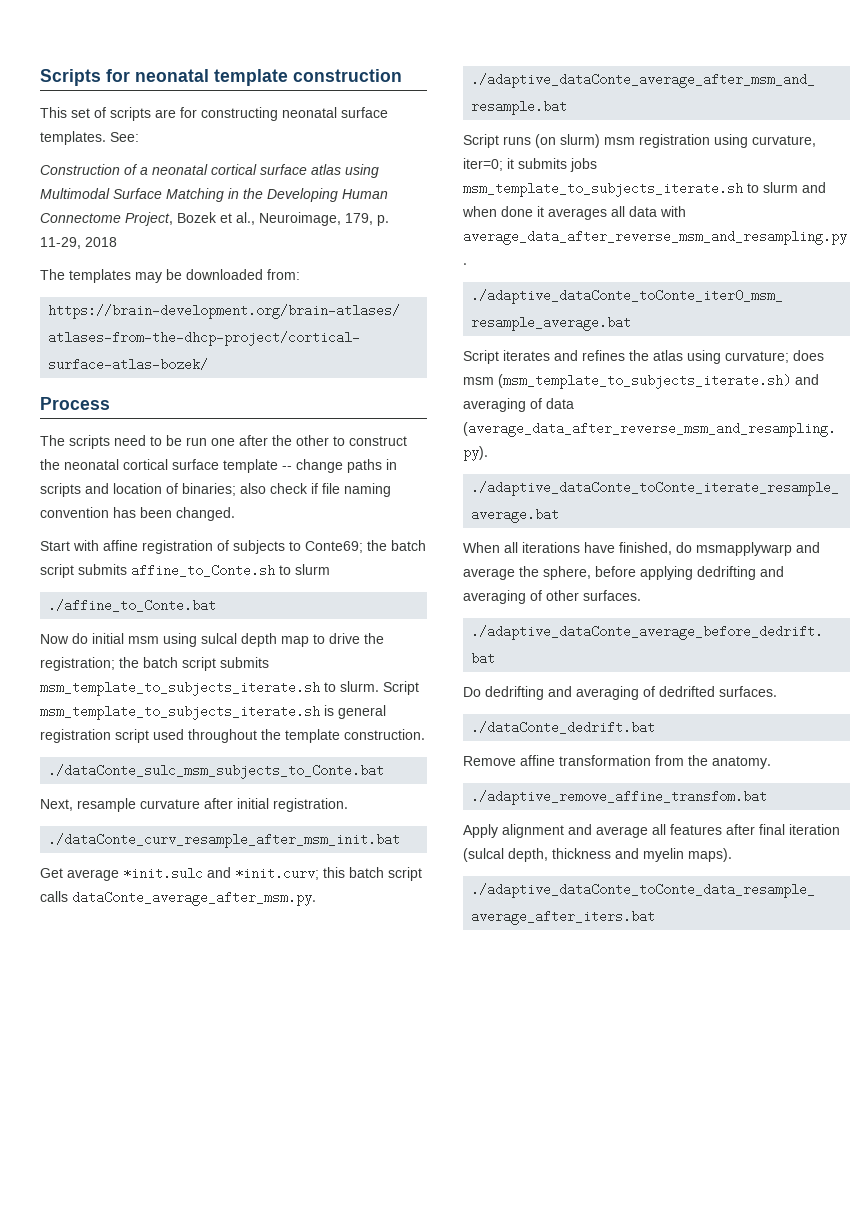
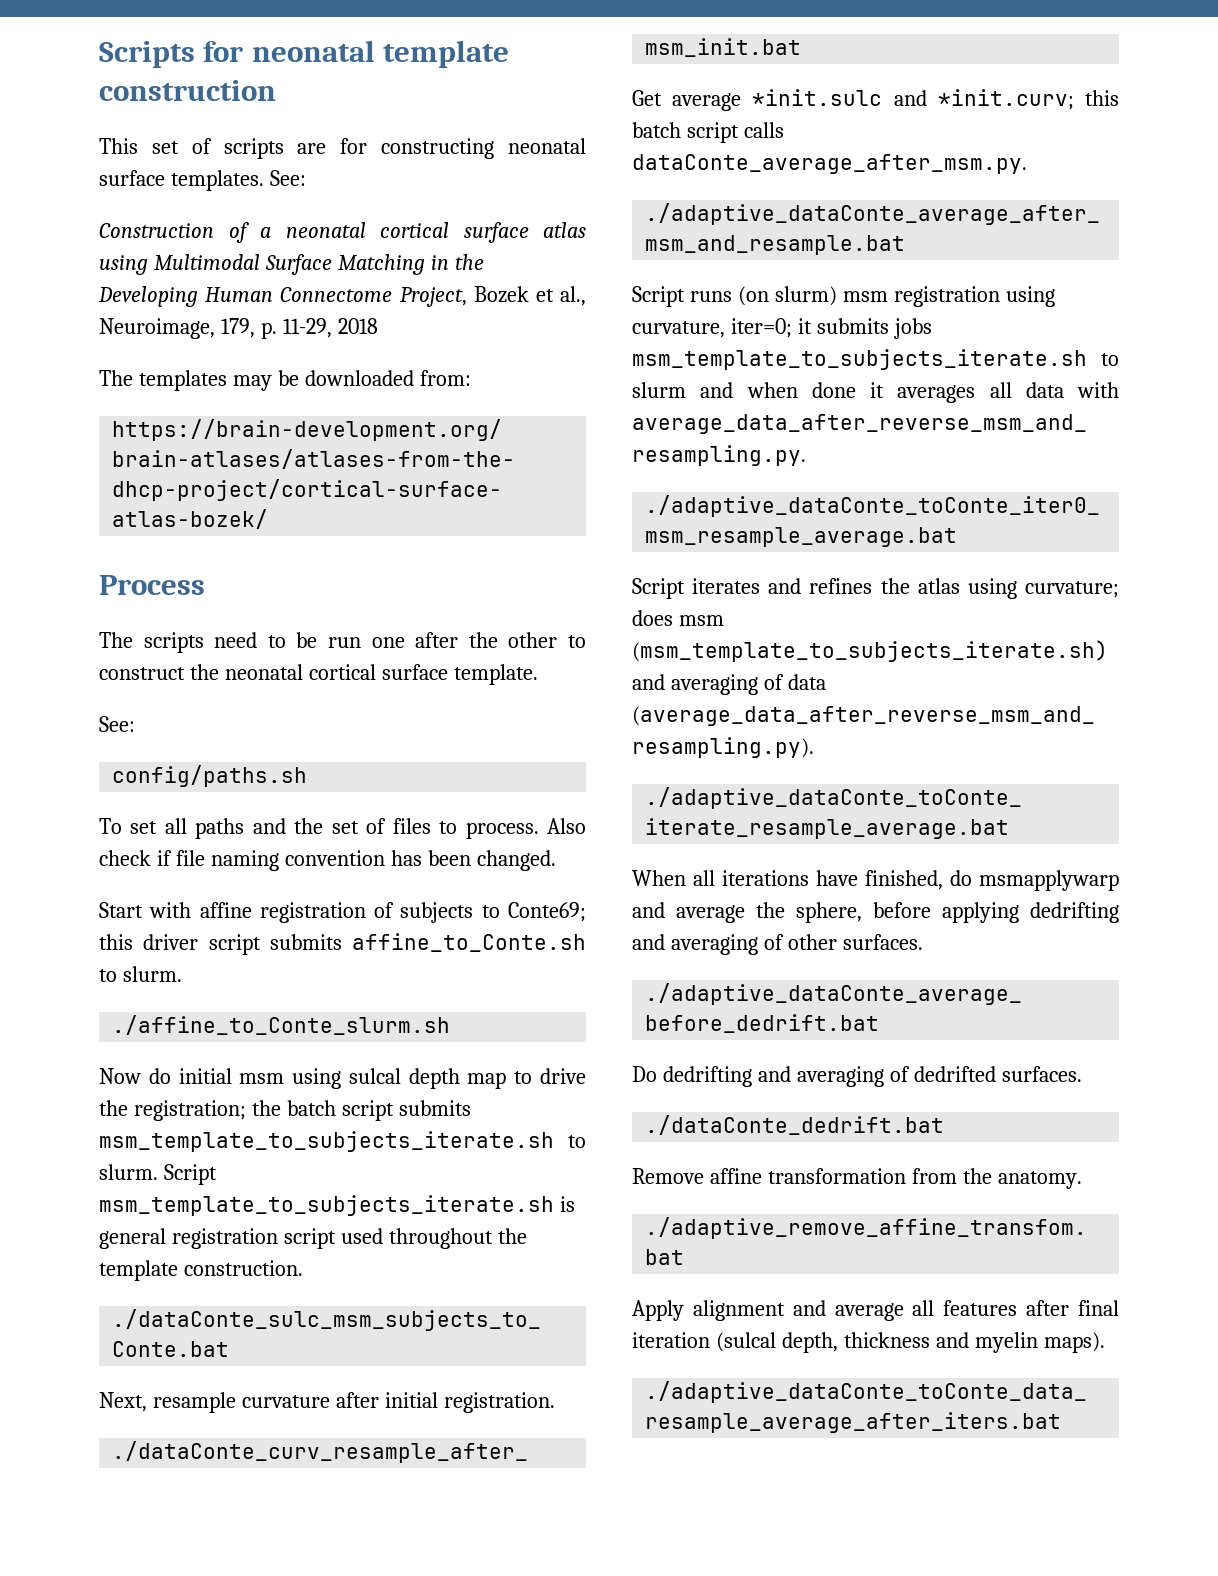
- The scripts need to be run one after the other to construct the neonatal cortical surface template -- change paths in scripts and location of binaries; also check if file naming convention has been changed.
+ The scripts need to be run one after the other to construct the neonatal cortical surface template.
+ See:
+ config/paths.sh
+ To set all paths and the set of files to process. Also check if file naming convention has been changed.
- Start with affine registration of subjects to Conte69; the batch script submits affine_to_Conte.sh to slurm
- ./affine_to_Conte.bat
+ Start with affine registration of subjects to Conte69; this driver script submits affine_to_Conte.sh to slurm.
+ ./affine_to_Conte_slurm.sh

